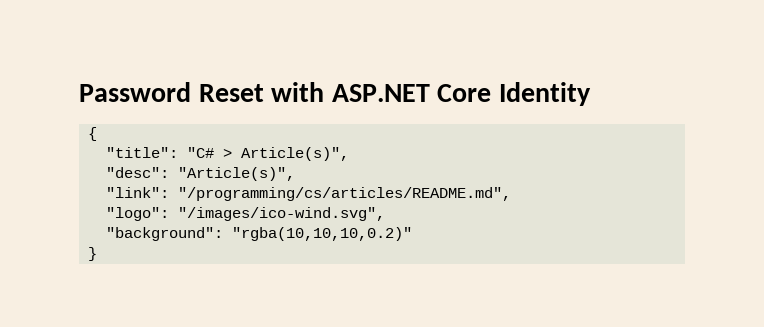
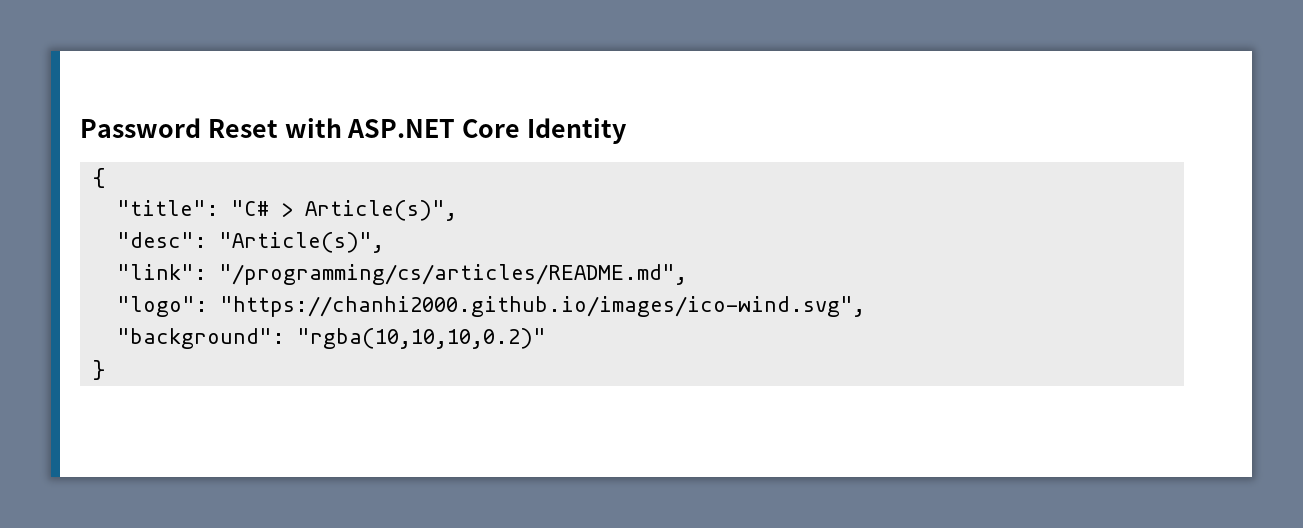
- "logo": "/images/ico-wind.svg",
+ "logo": "https://chanhi2000.github.io/images/ico-wind.svg",

